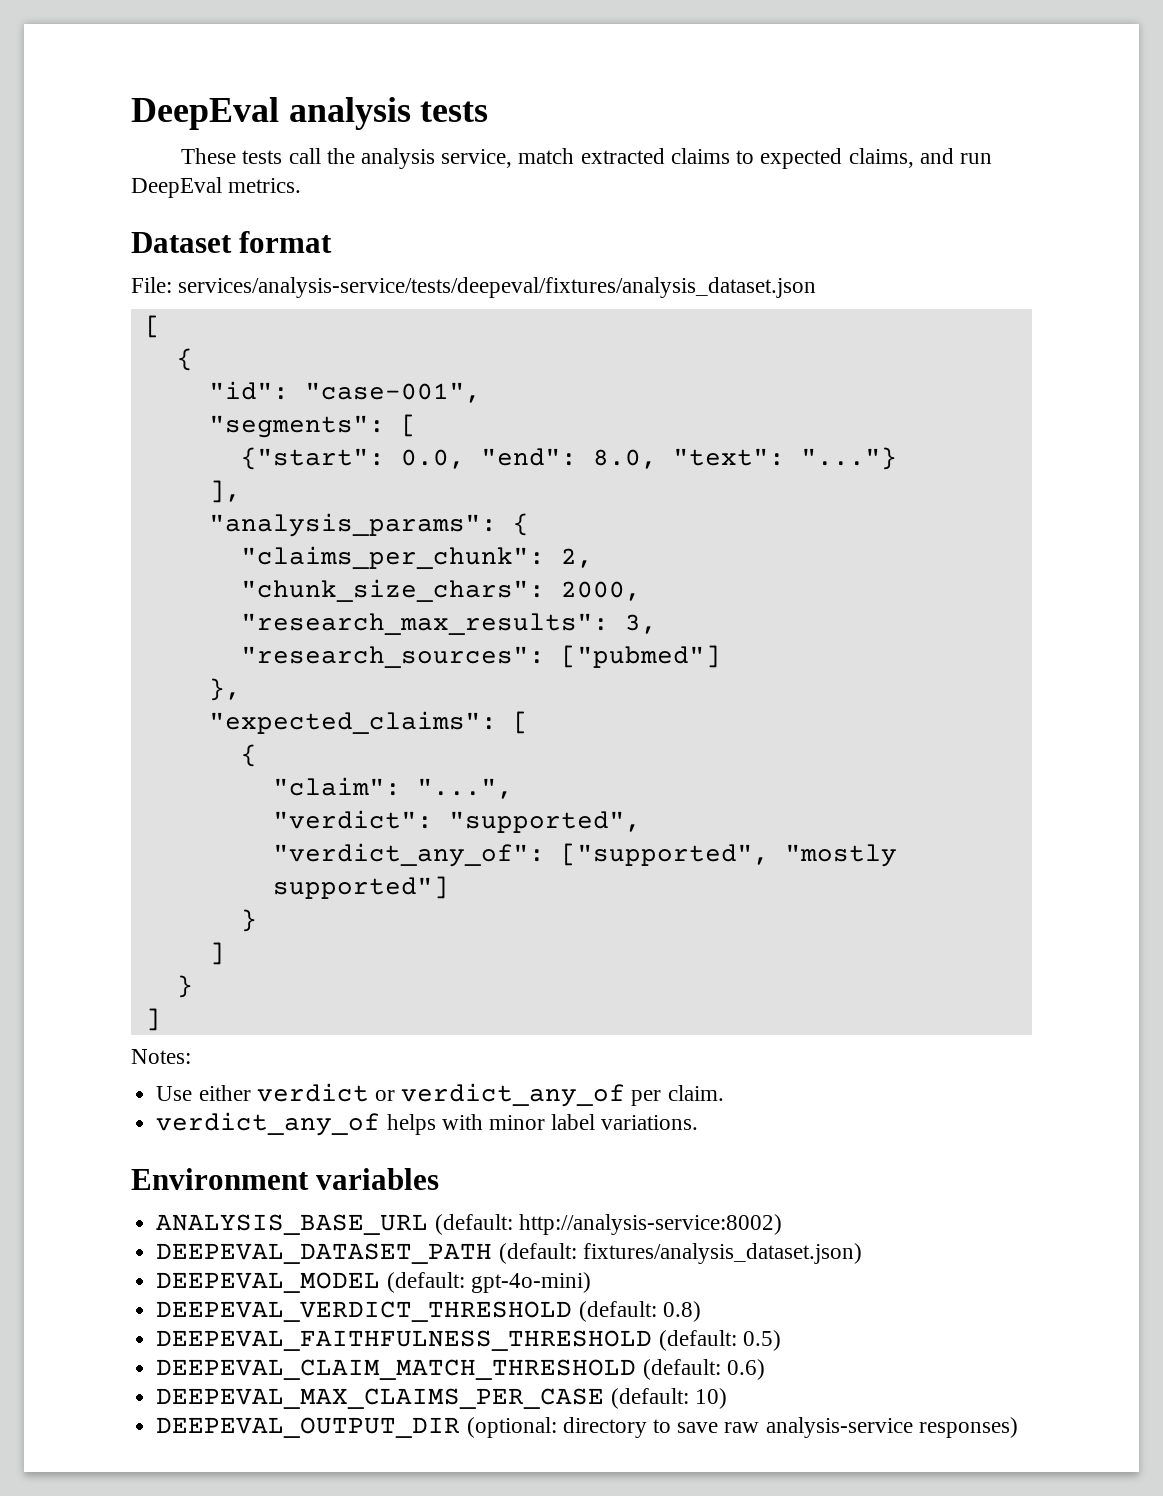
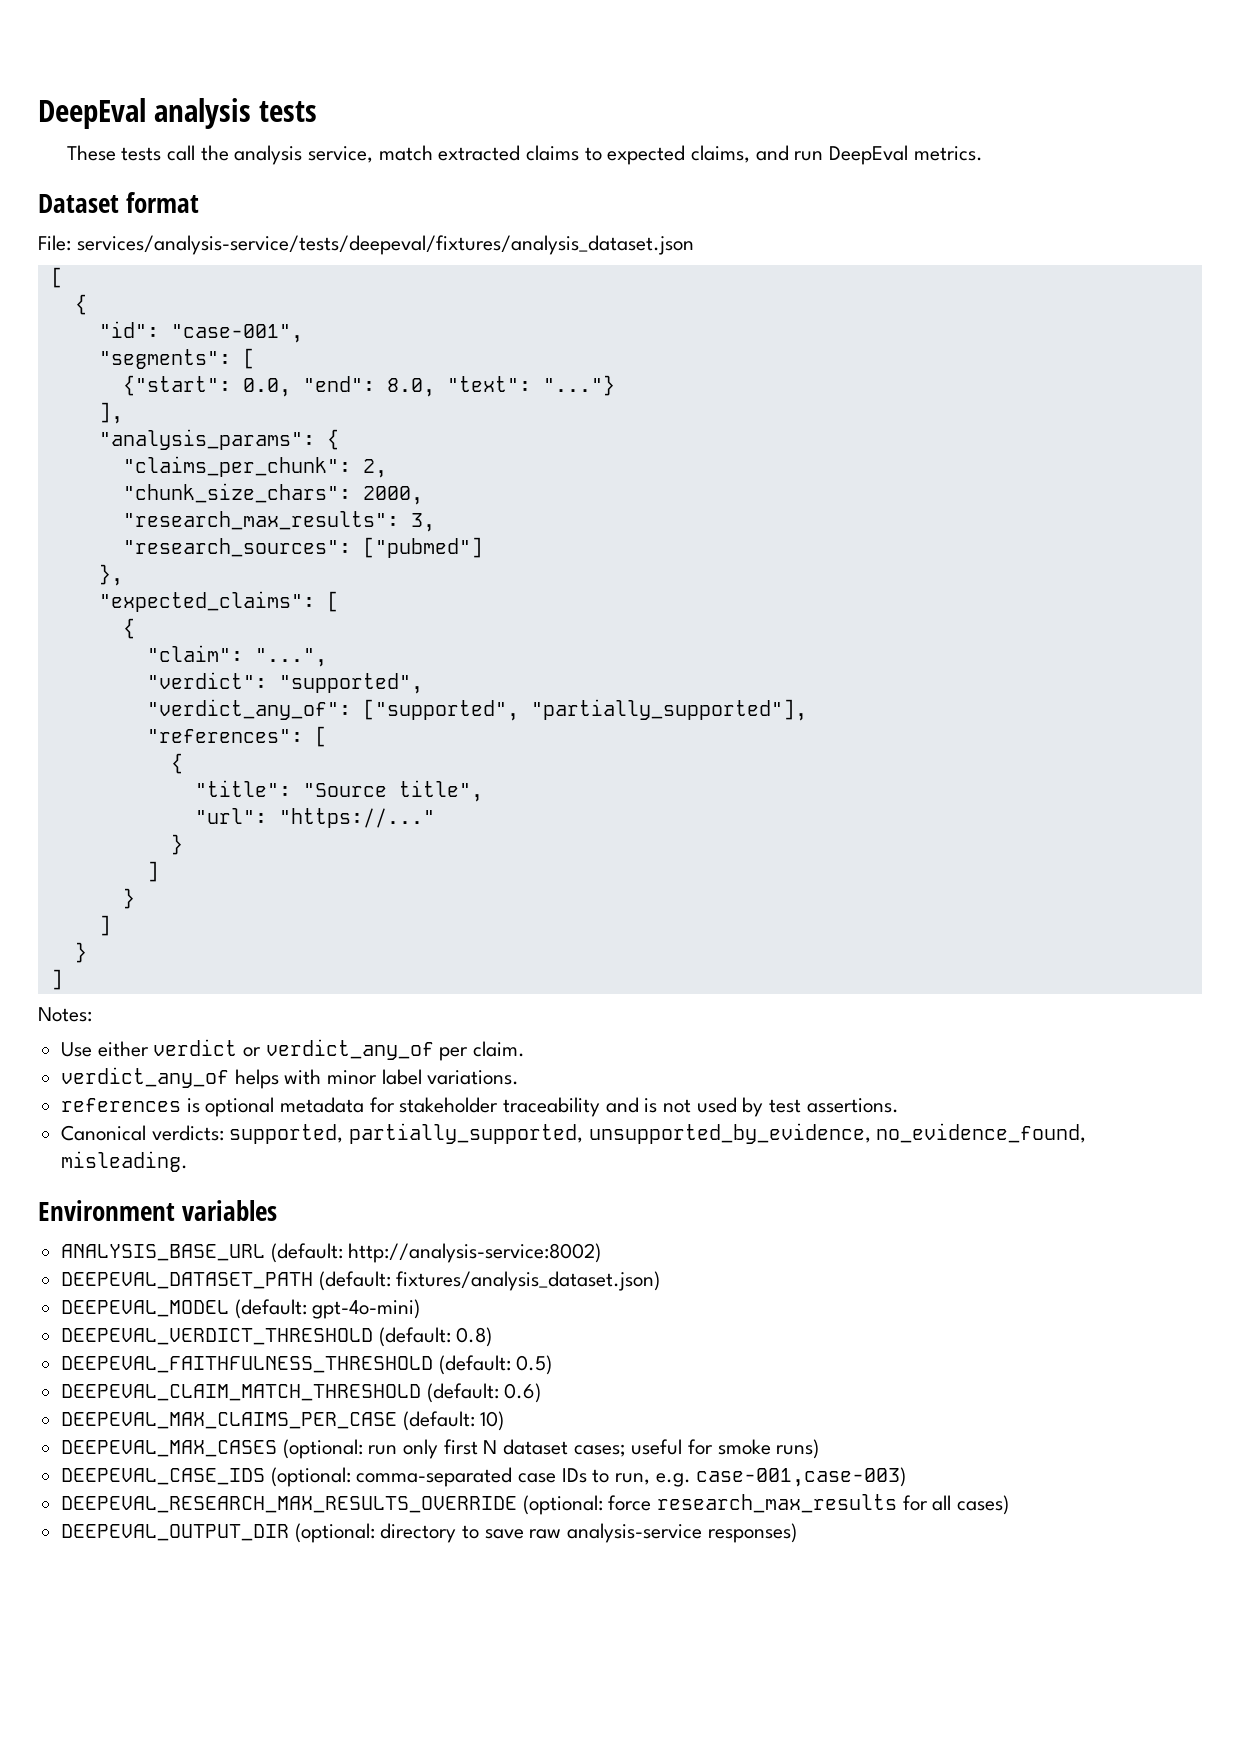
- "verdict_any_of": ["supported", "mostly supported"]
+ "verdict_any_of": ["supported", "partially_supported"],
+ "references": [
+ {
+ "title": "Source title",
+ "url": "https://..."
+ }
+ ]
+ references is optional metadata for stakeholder traceability and is not used by test assertions.
+ Canonical verdicts: supported, partially_supported, unsupported_by_evidence, no_evidence_found, misleading.
+ DEEPEVAL_MAX_CASES (optional: run only first N dataset cases; useful for smoke runs)
+ DEEPEVAL_CASE_IDS (optional: comma-separated case IDs to run, e.g. case-001,case-003)
+ DEEPEVAL_RESEARCH_MAX_RESULTS_OVERRIDE (optional: force research_max_results for all cases)

